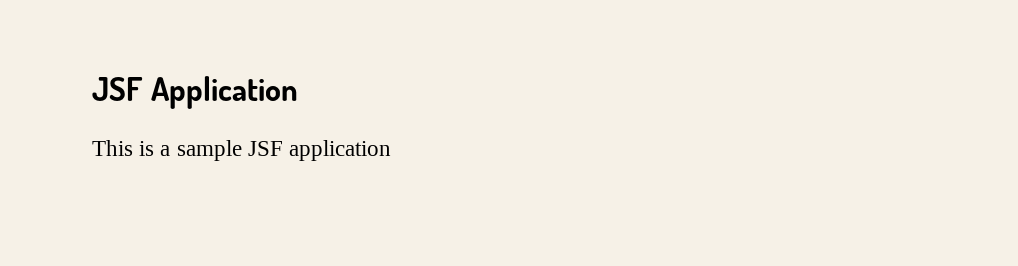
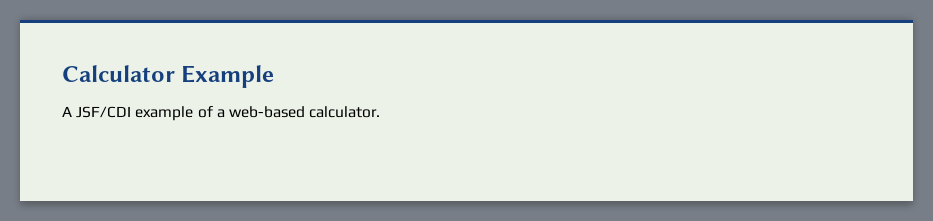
- JSF Application
- This is a sample JSF application
+ Calculator Example
+ A JSF/CDI example of a web-based calculator.

